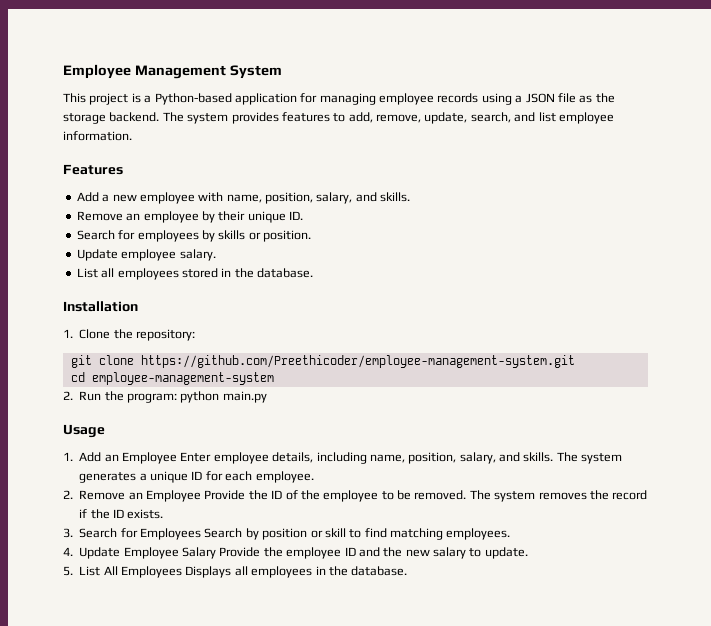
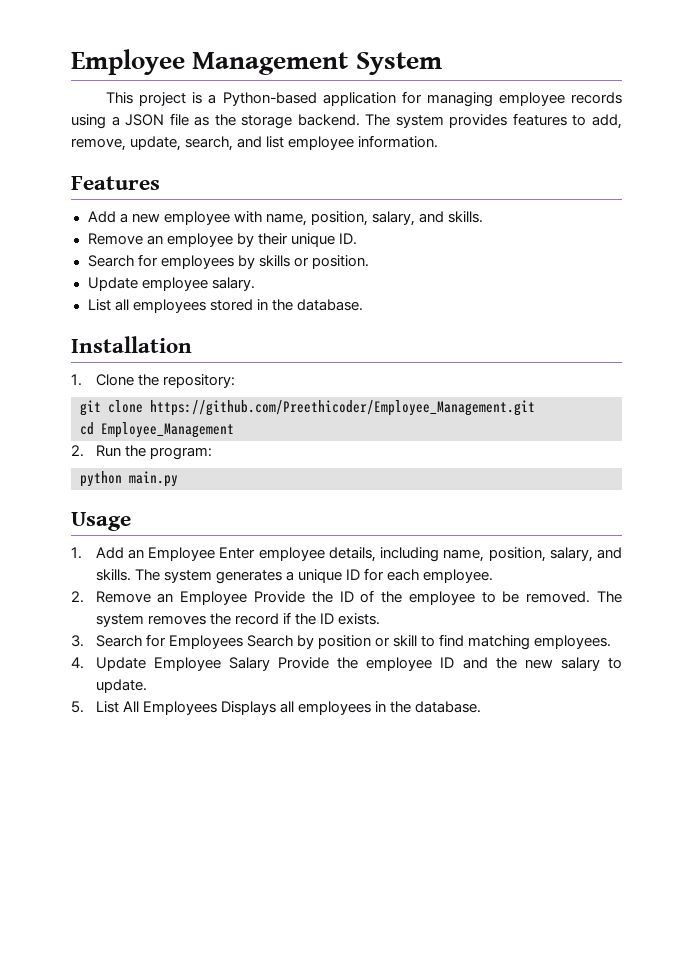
- git clone https://github.com/Preethicoder/employee-management-system.git
+ git clone https://github.com/Preethicoder/Employee_Management.git
- cd employee-management-system
+ cd Employee_Management
- 2. Run the program: python main.py
+ 2. Run the program:
+ python main.py

